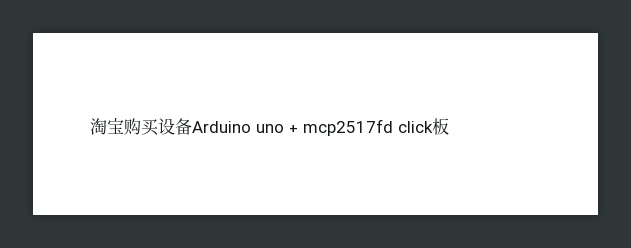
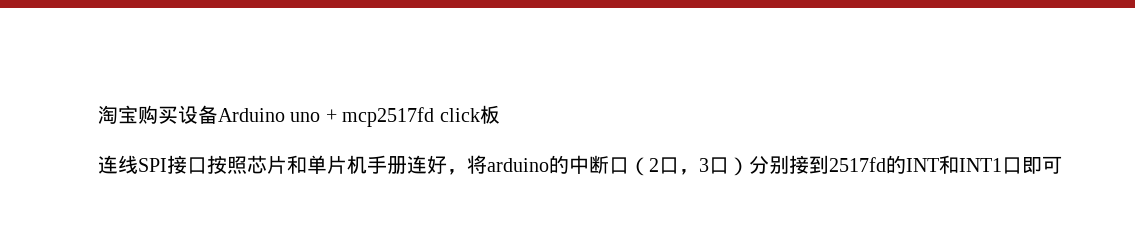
+ 连线SPI接口按照芯片和单片机手册连好，将arduino的中断口（2口，3口）分别接到2517fd的INT和INT1口即可

